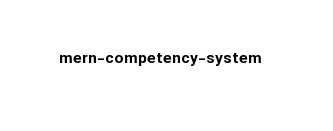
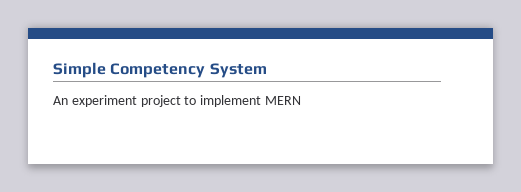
- mern-competency-system
+ Simple Competency System
+ An experiment project to implement MERN

